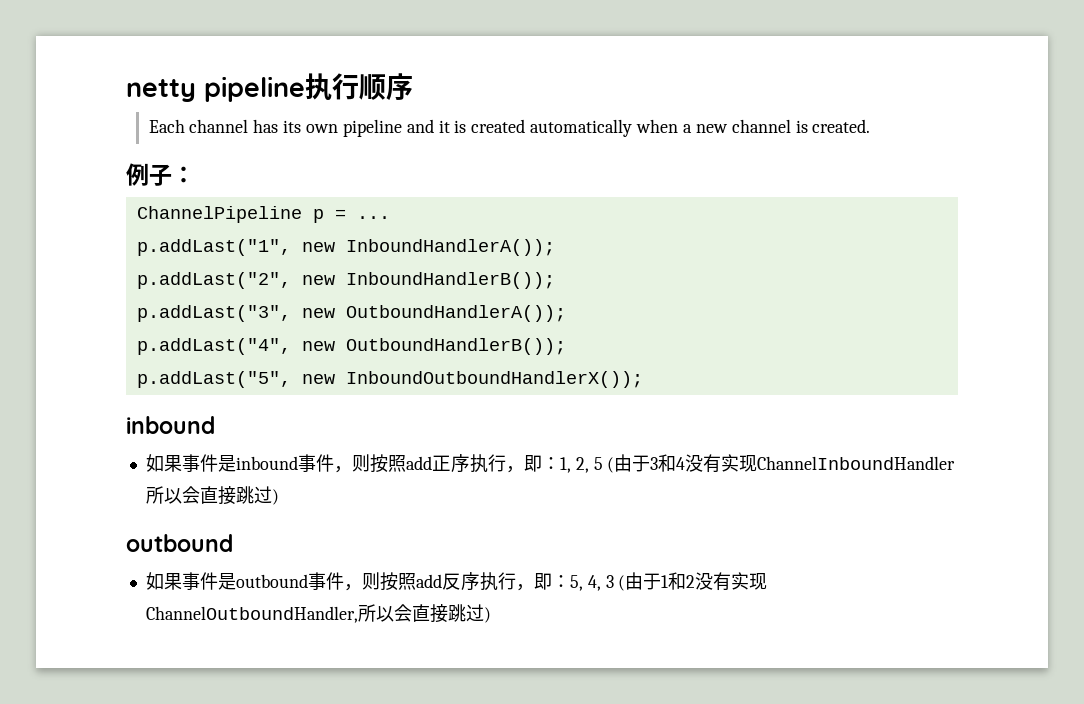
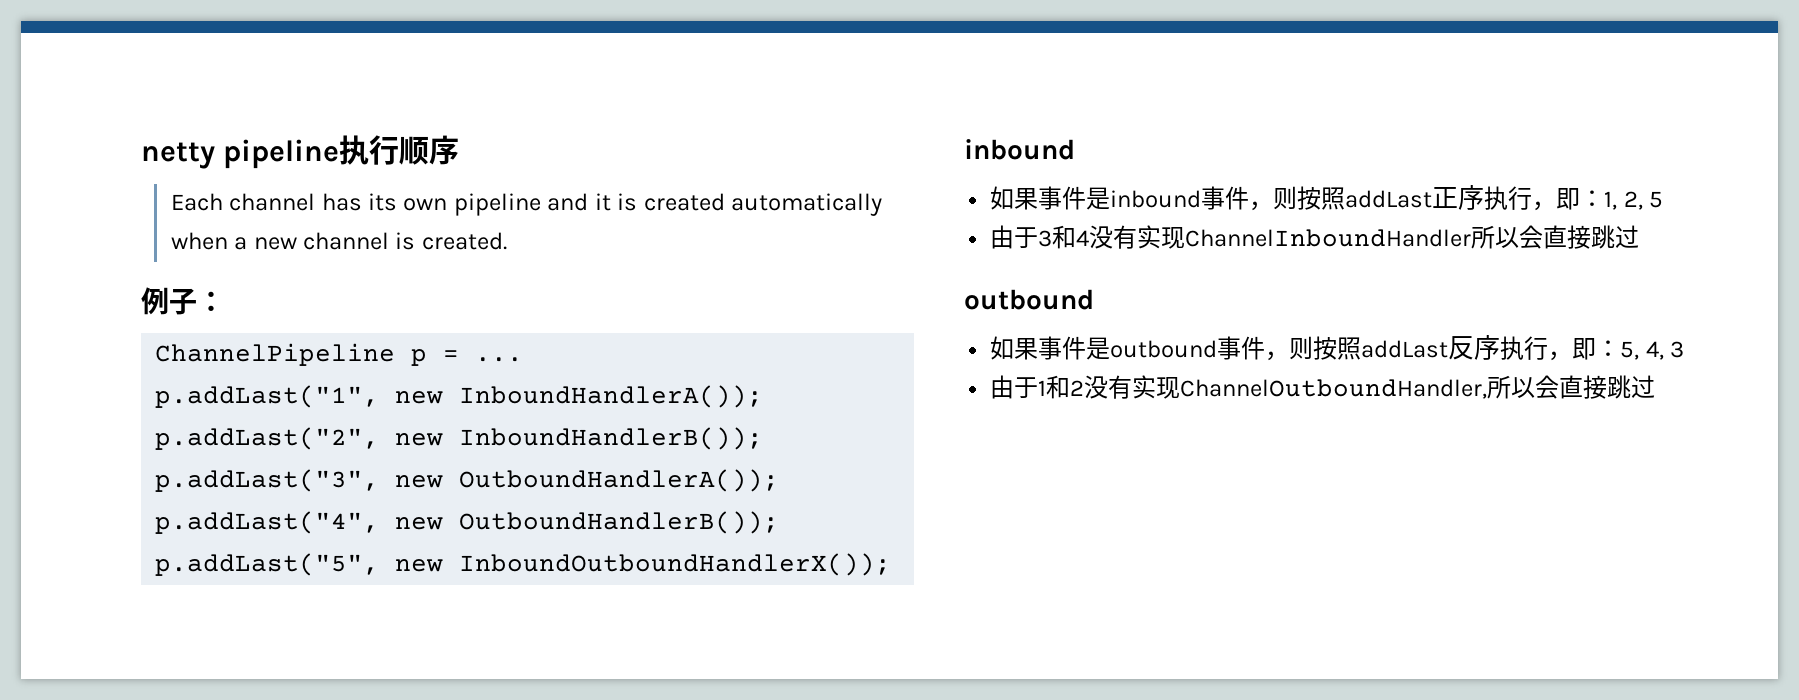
- 如果事件是inbound事件，则按照add正序执行，即：1, 2, 5 (由于3和4没有实现ChannelInboundHandler所以会直接跳过)
+ 如果事件是inbound事件，则按照addLast正序执行，即：1, 2, 5
+ 由于3和4没有实现ChannelInboundHandler所以会直接跳过
- 如果事件是outbound事件，则按照add反序执行，即：5, 4, 3 (由于1和2没有实现ChannelOutboundHandler,所以会直接跳过)
+ 如果事件是outbound事件，则按照addLast反序执行，即：5, 4, 3
+ 由于1和2没有实现ChannelOutboundHandler,所以会直接跳过

